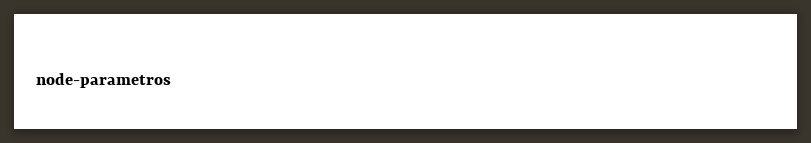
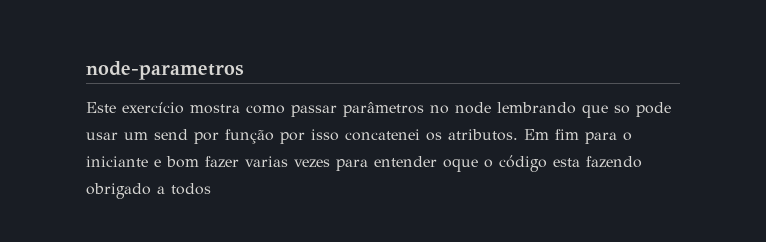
+ Este exercício mostra como passar parâmetros no node lembrando que so pode usar um send por função por isso concatenei os atributos. Em fim para o iniciante e bom fazer varias vezes para entender oque o código esta fazendo obrigado a todos

